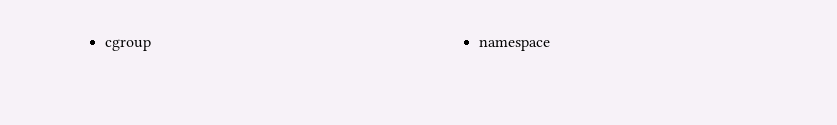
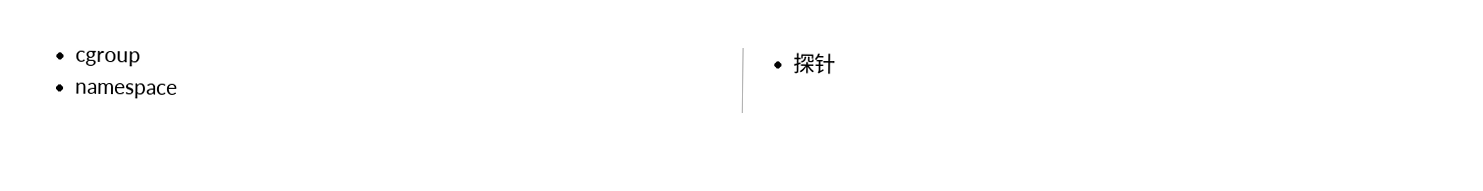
+ 探针

